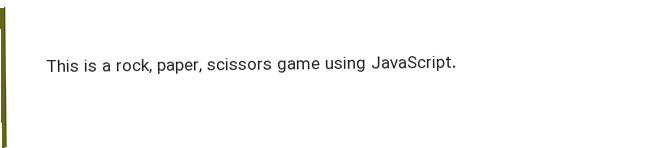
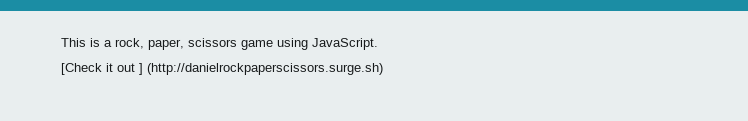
+ [Check it out ] (http://danielrockpaperscissors.surge.sh)

